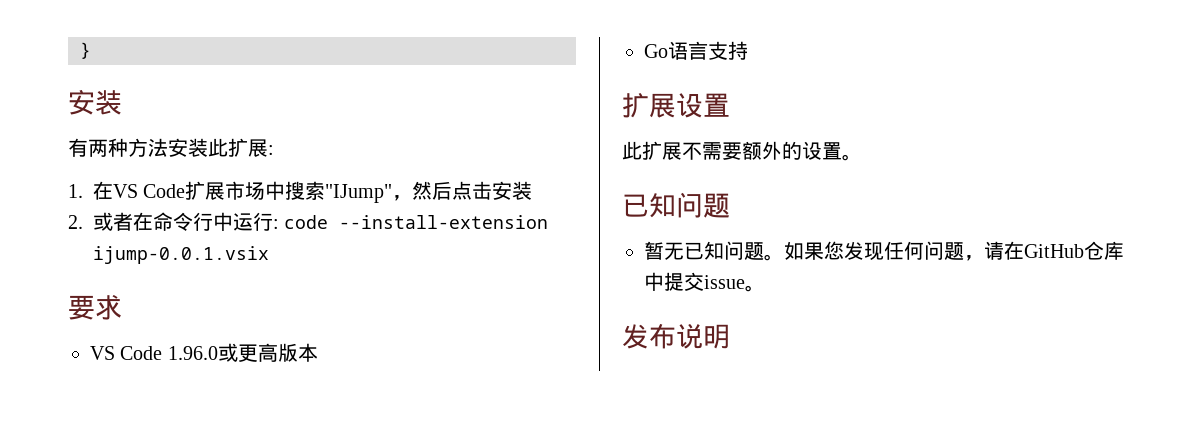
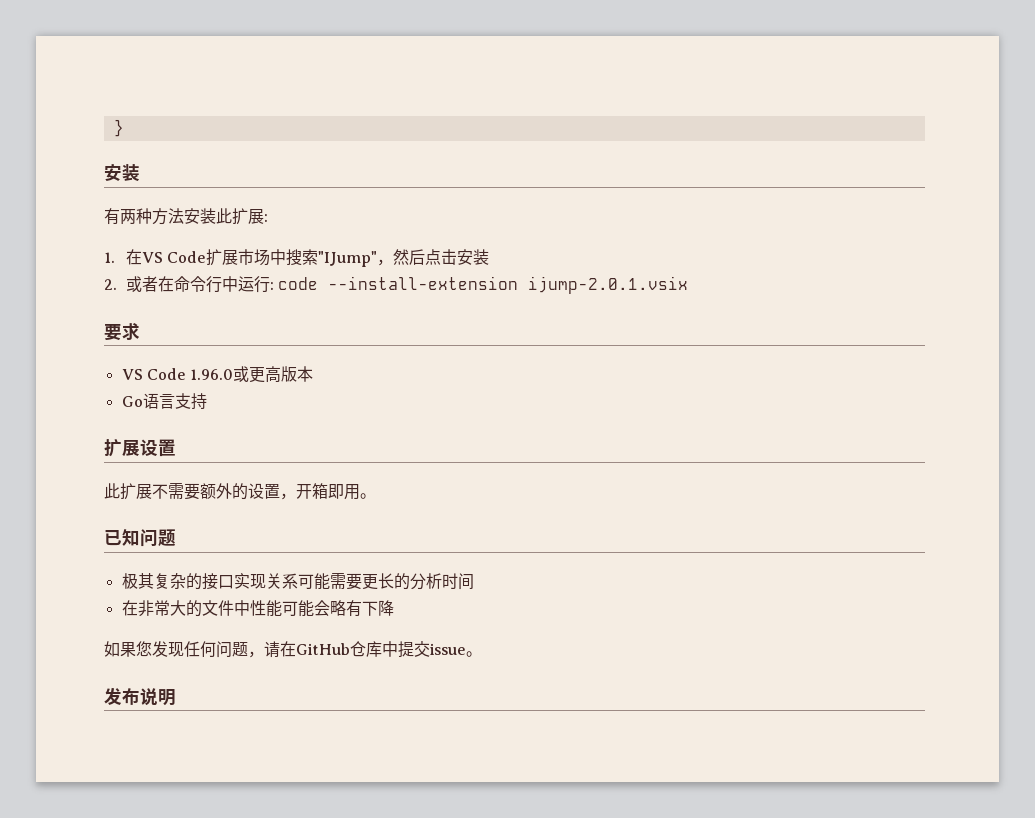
- 2.或者在命令行中运行: code --install-extension ijump-0.0.1.vsix
+ 2.或者在命令行中运行: code --install-extension ijump-2.0.1.vsix
- 此扩展不需要额外的设置。
+ 此扩展不需要额外的设置，开箱即用。
- 暂无已知问题。如果您发现任何问题，请在GitHub仓库中提交issue。
+ 极其复杂的接口实现关系可能需要更长的分析时间
+ 在非常大的文件中性能可能会略有下降
+ 如果您发现任何问题，请在GitHub仓库中提交issue。

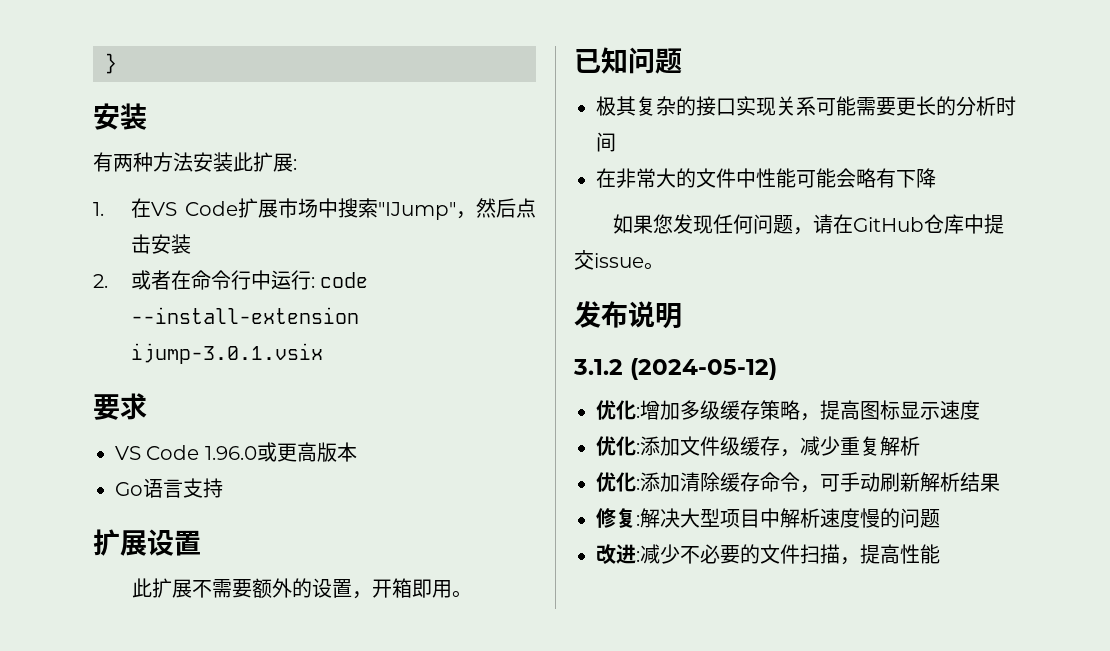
- 2.或者在命令行中运行: code --install-extension ijump-2.0.1.vsix
+ 2.或者在命令行中运行: code --install-extension ijump-3.0.1.vsix
+ 3.1.2 (2024-05-12)
+ 优化:增加多级缓存策略，提高图标显示速度
+ 优化:添加文件级缓存，减少重复解析
+ 优化:添加清除缓存命令，可手动刷新解析结果
+ 修复:解决大型项目中解析速度慢的问题
+ 改进:减少不必要的文件扫描，提高性能

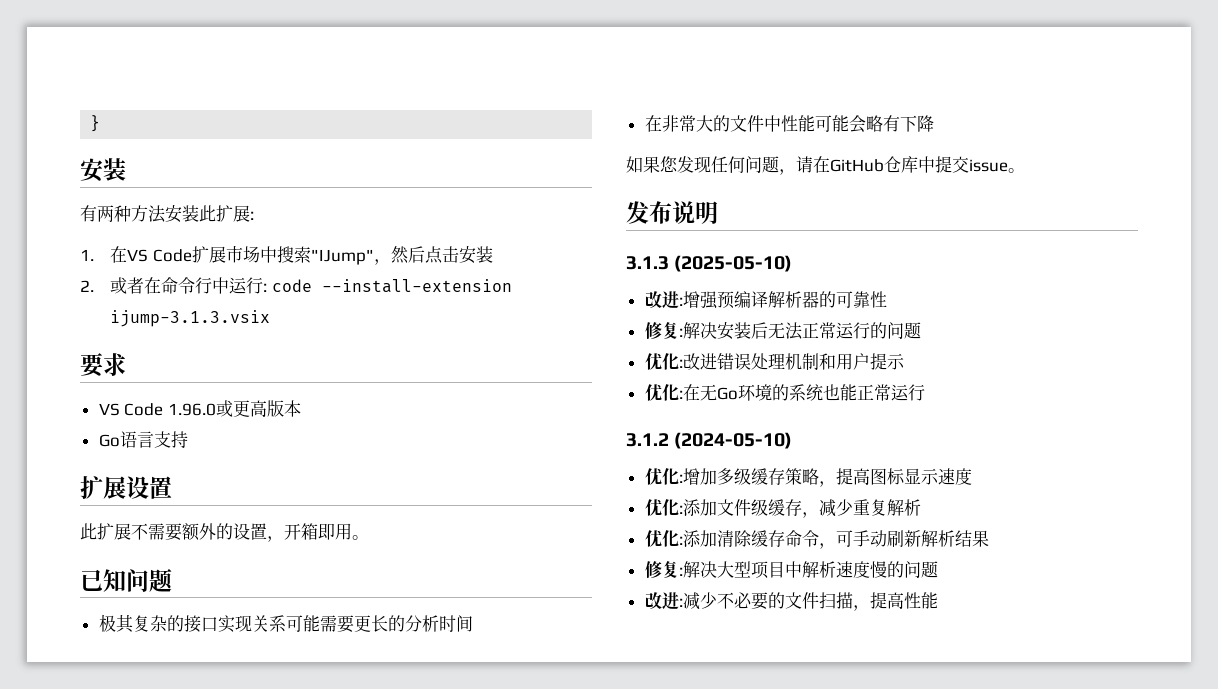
- 2.或者在命令行中运行: code --install-extension ijump-3.0.1.vsix
+ 2.或者在命令行中运行: code --install-extension ijump-3.1.3.vsix
+ 3.1.3 (2025-05-10)
+ 改进:增强预编译解析器的可靠性
+ 修复:解决安装后无法正常运行的问题
+ 优化:改进错误处理机制和用户提示
+ 优化:在无Go环境的系统也能正常运行
- 3.1.2 (2024-05-12)
+ 3.1.2 (2024-05-10)

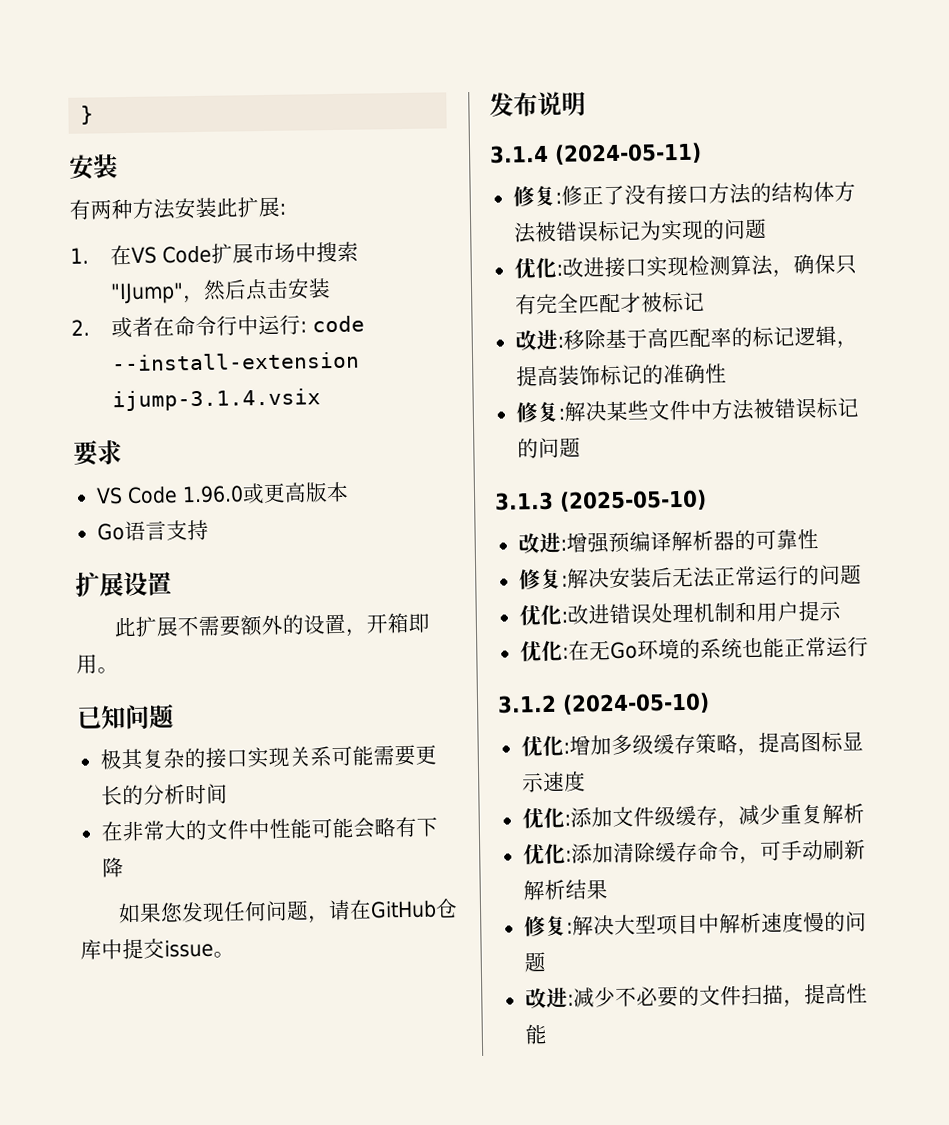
- 2.或者在命令行中运行: code --install-extension ijump-3.1.3.vsix
+ 2.或者在命令行中运行: code --install-extension ijump-3.1.4.vsix
+ 3.1.4 (2024-05-11)
+ 修复:修正了没有接口方法的结构体方法被错误标记为实现的问题
+ 优化:改进接口实现检测算法，确保只有完全匹配才被标记
+ 改进:移除基于高匹配率的标记逻辑，提高装饰标记的准确性
+ 修复:解决某些文件中方法被错误标记的问题

